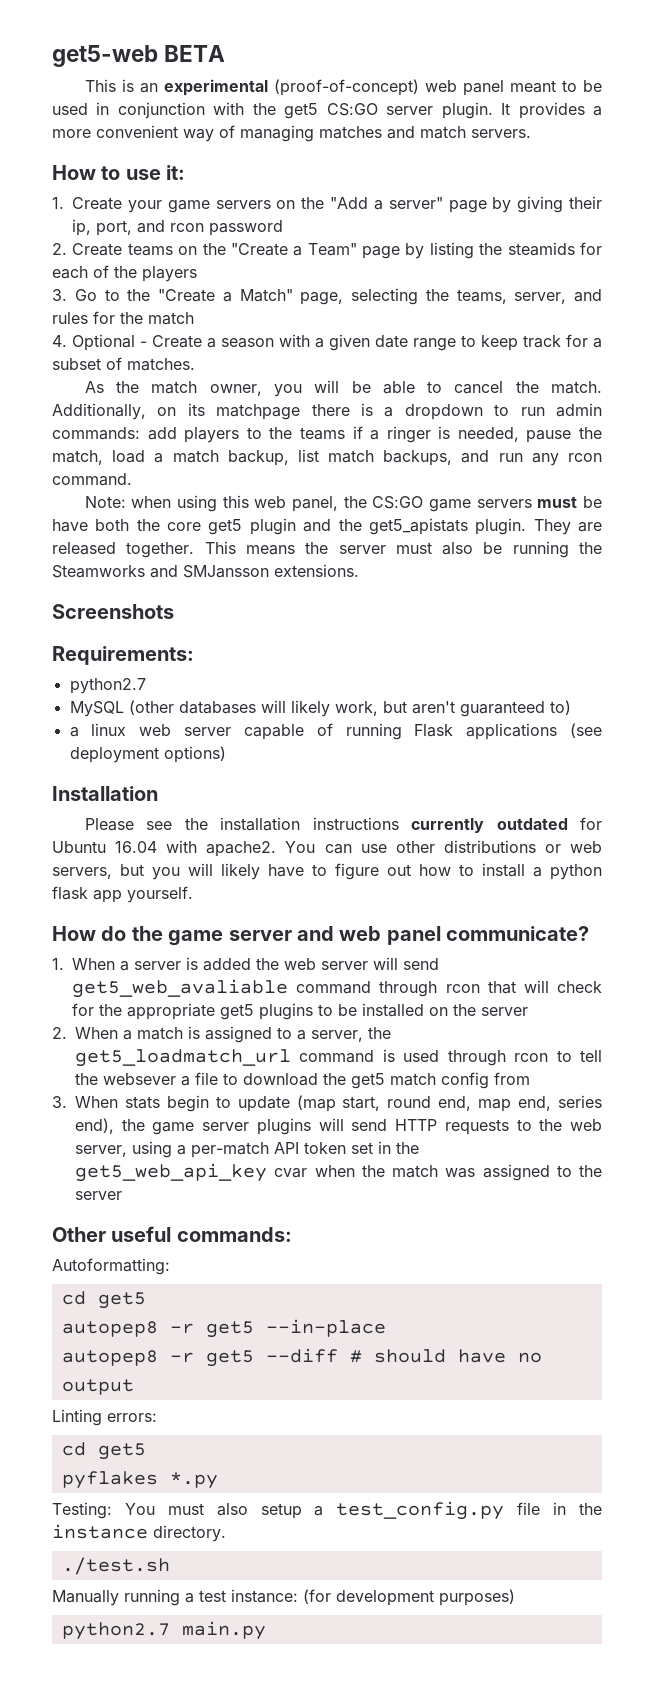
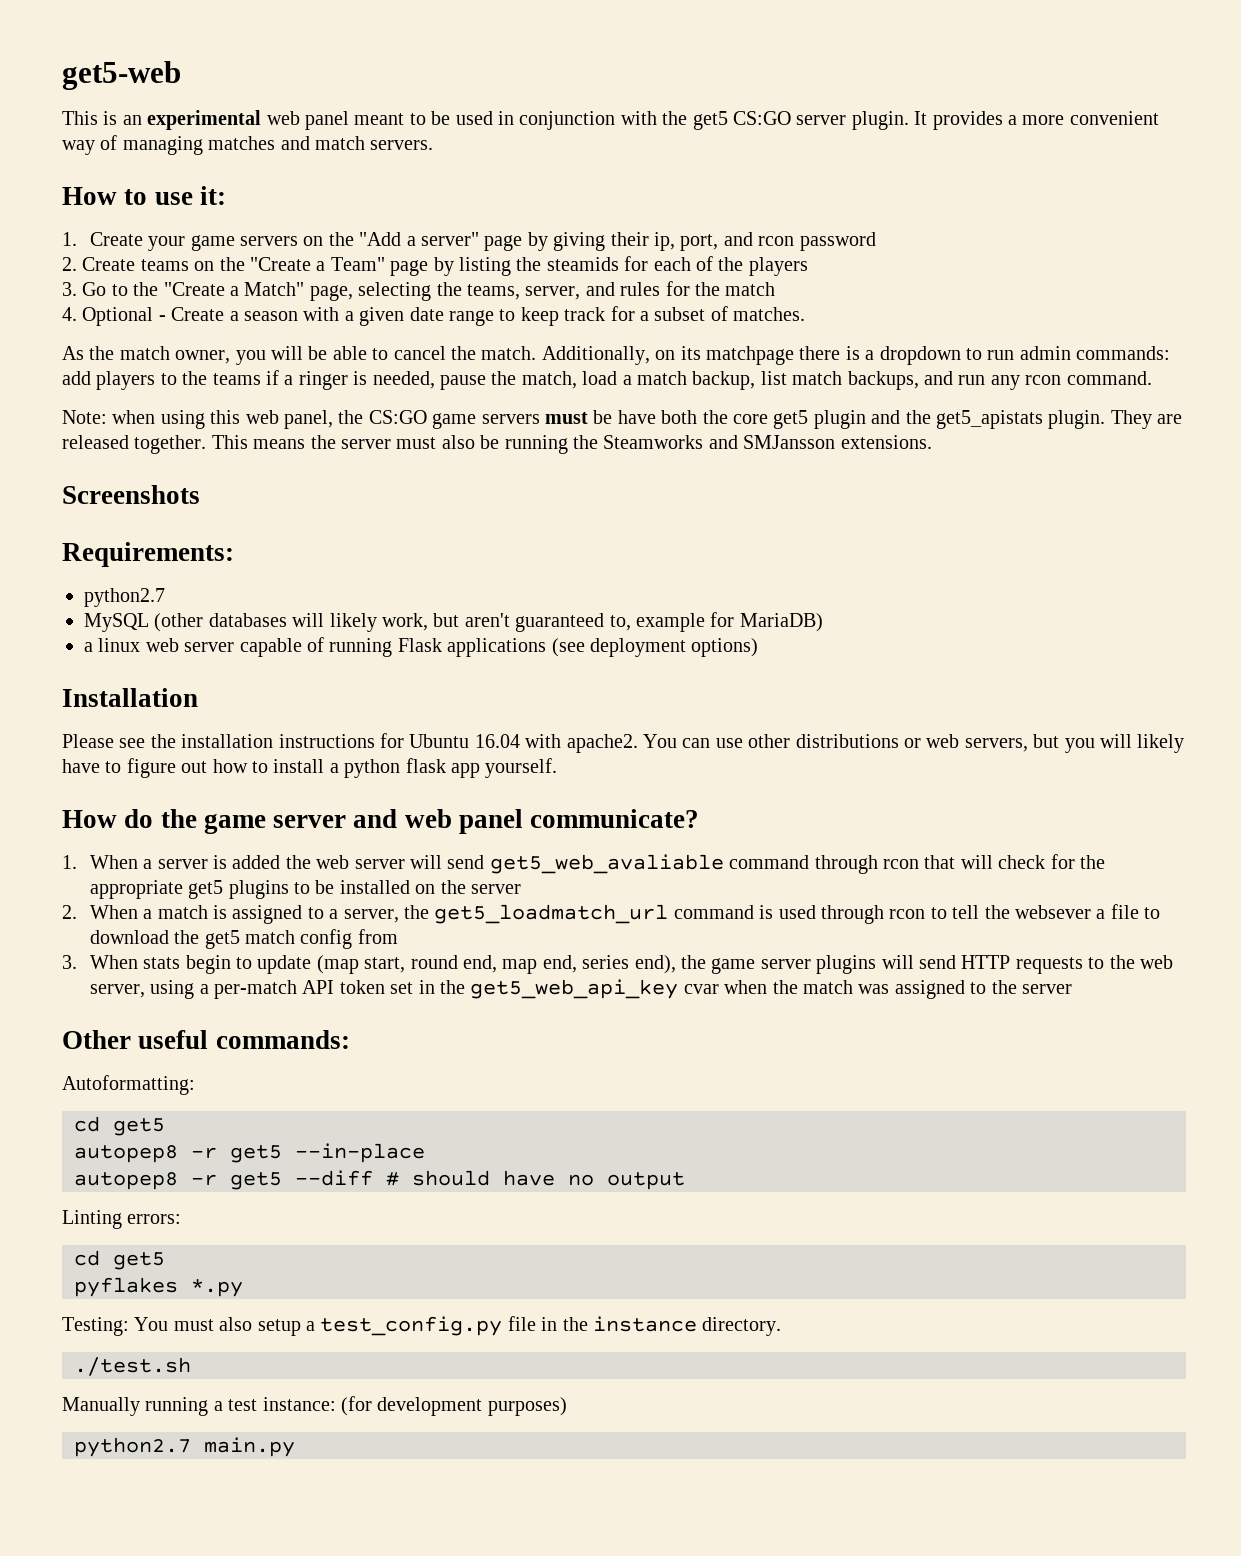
- get5-web BETA
+ get5-web
- This is an experimental (proof-of-concept) web panel meant to be used in conjunction with the get5 CS:GO server plugin.
+ This is an experimental web panel meant to be used in conjunction with the get5 CS:GO server plugin.
- MySQL (other databases will likely work, but aren't guaranteed to)
+ MySQL (other databases will likely work, but aren't guaranteed to, example for MariaDB)
- Please see the installation instructions currently outdated for Ubuntu 16.04 with apache2.
+ Please see the installation instructions for Ubuntu 16.04 with apache2.

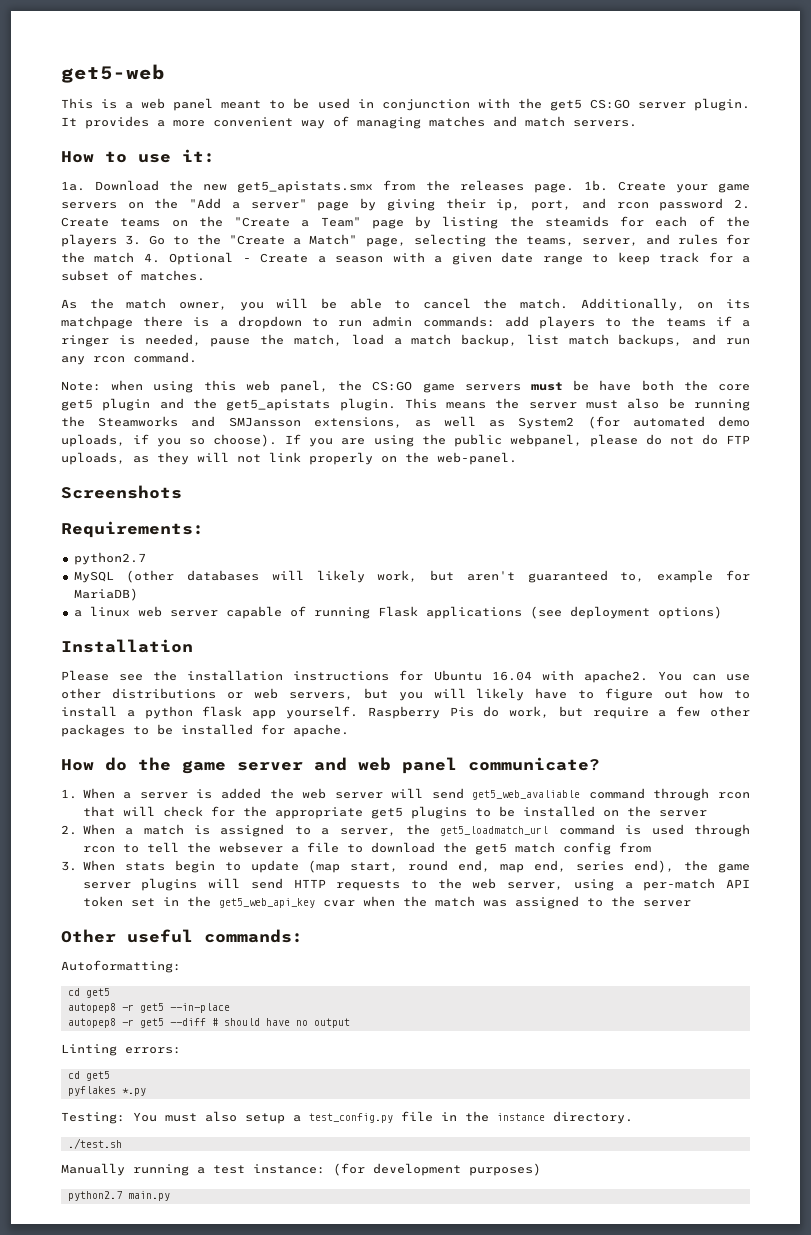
- This is an experimental web panel meant to be used in conjunction with the get5 CS:GO server plugin.
+ This is a web panel meant to be used in conjunction with the get5 CS:GO server plugin.
- 1. Create your game servers on the "Add a server" page by giving their ip, port, and rcon password
- 2. Create teams on the "Create a Team" page by listing the steamids for each of the players
- 3. Go to the "Create a Match" page, selecting the teams, server, and rules for the match
- 4. Optional - Create a season with a given date range to keep track for a subset of matches.
+ 1a. Download the new get5_apistats.smx from the releases page. 1b. Create your game servers on the "Add a server" page by giving their ip, port, and rcon password 2. Create teams on the "Create a Team" page by listing the steamids for each of the players 3. Go to the "Create a Match" page, selecting the teams, server, and rules for the match 4. Optional - Create a season with a given date range to keep track for a subset of matches.
- They are released together.
- This means the server must also be running the Steamworks and SMJansson extensions.
+ This means the server must also be running the Steamworks and SMJansson extensions, as well as System2 (for automated demo uploads, if you so choose). If you are using the public webpanel, please do not do FTP uploads, as they will not link properly on the web-panel.
+ Raspberry Pis do work, but require a few other packages to be installed for apache.

